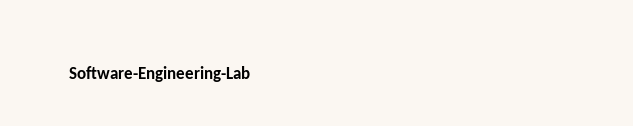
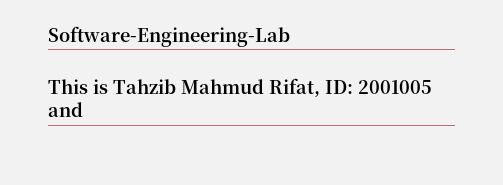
+ This is Tahzib Mahmud Rifat, ID: 2001005 and

